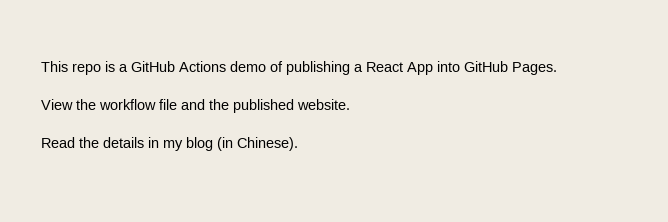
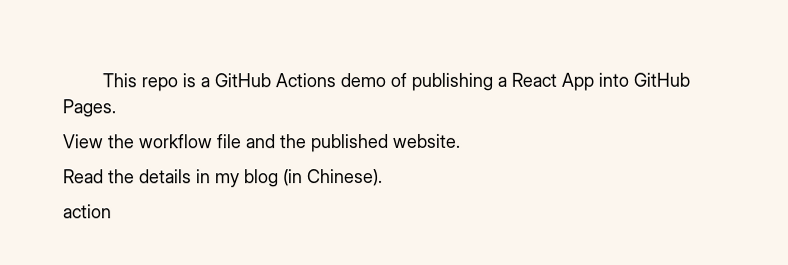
+ action

